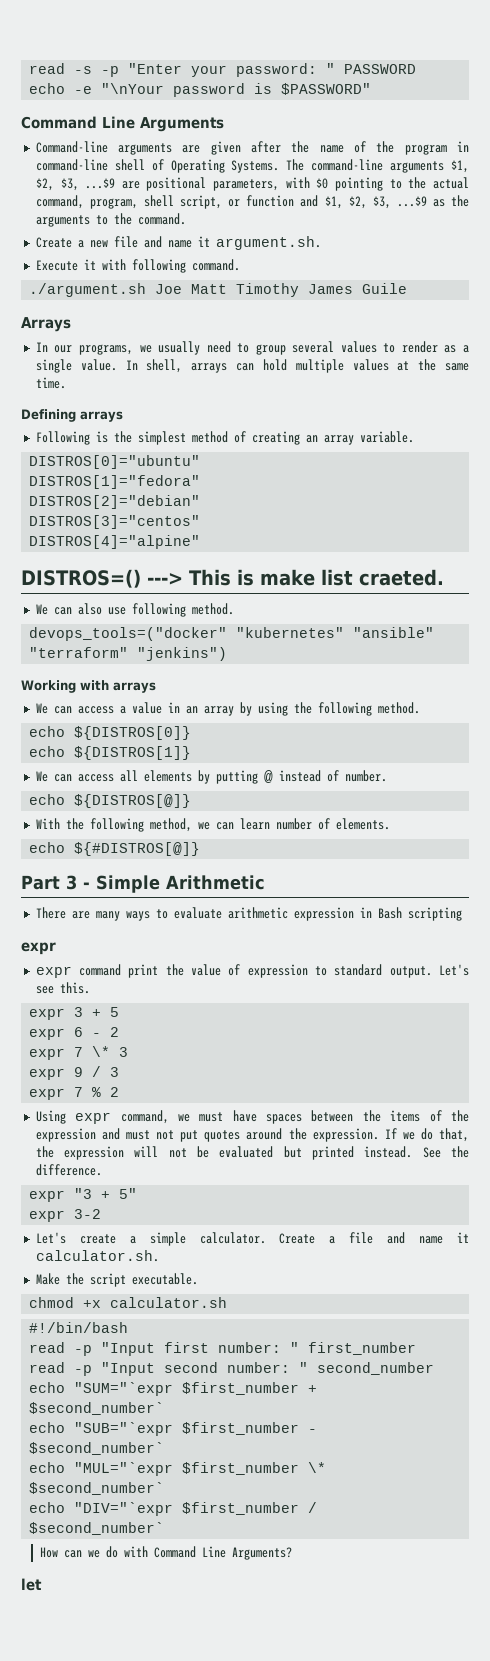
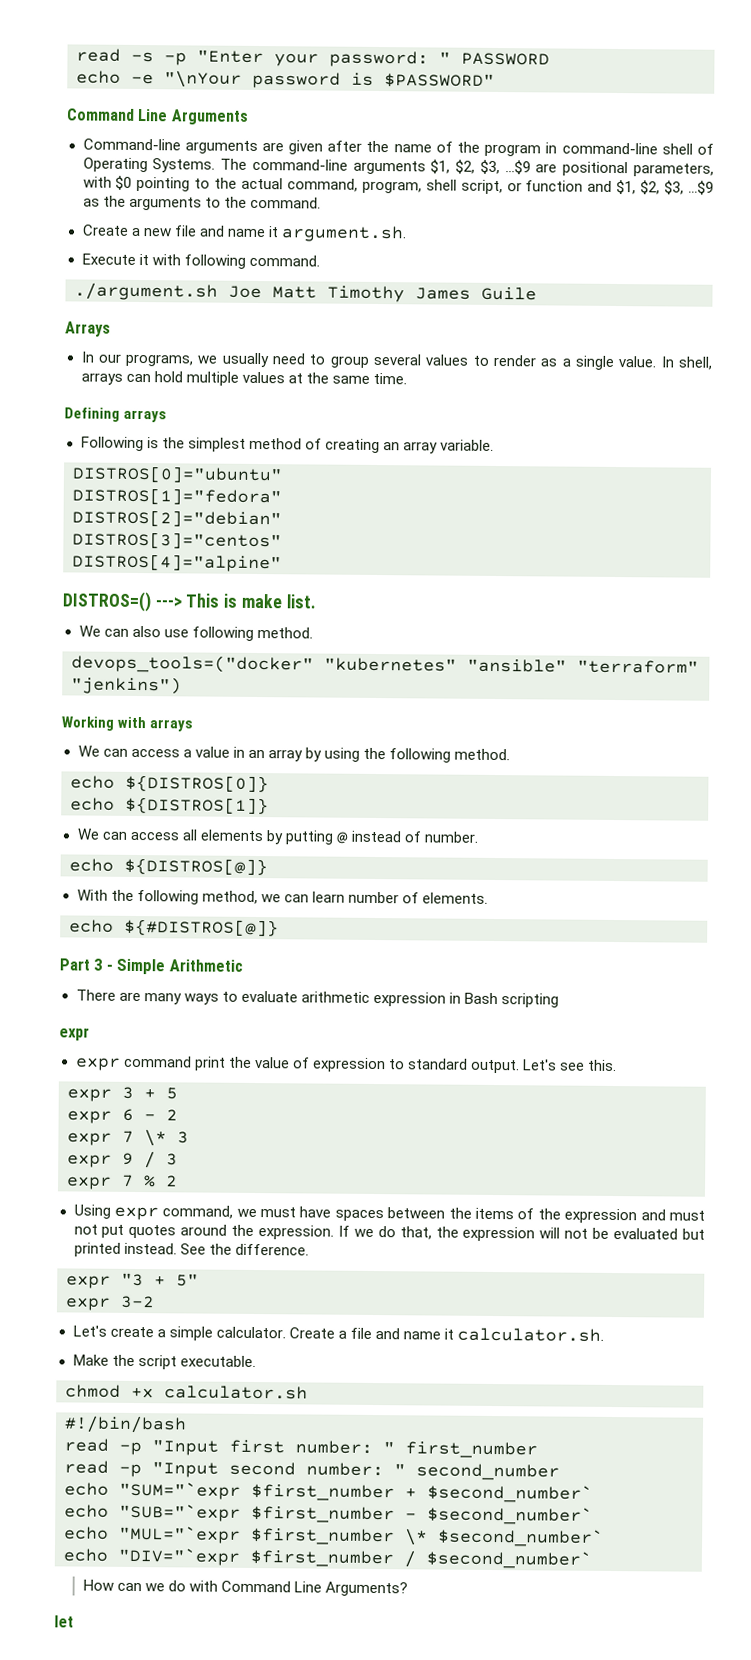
- DISTROS=() ---> This is make list craeted.
+ DISTROS=() ---> This is make list.

